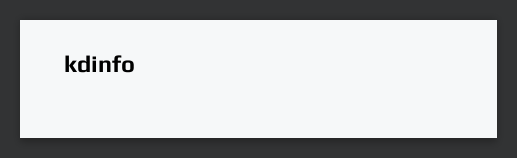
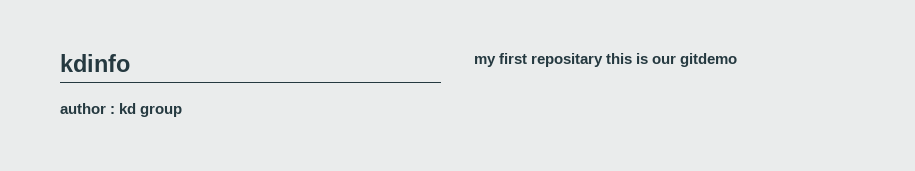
+ author : kd group
+ my first repositary this is our gitdemo

